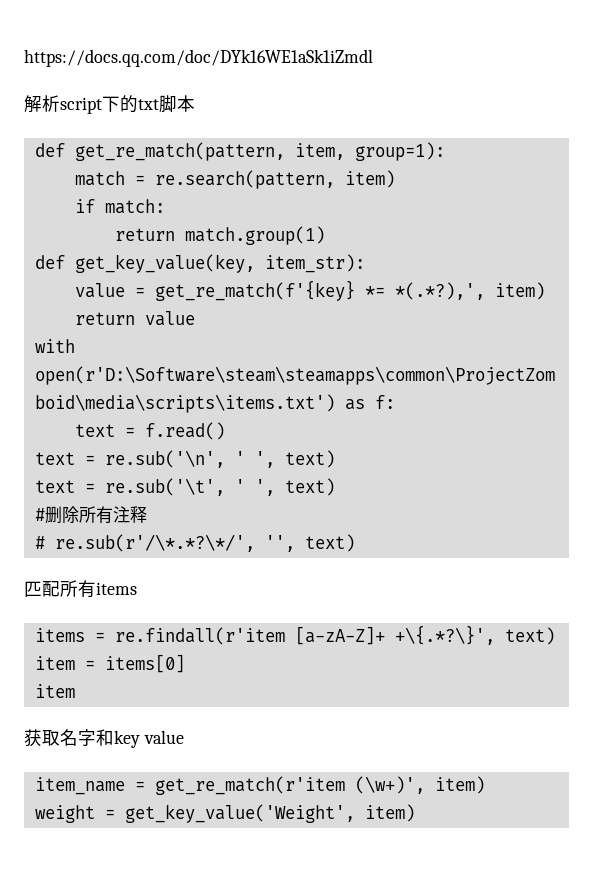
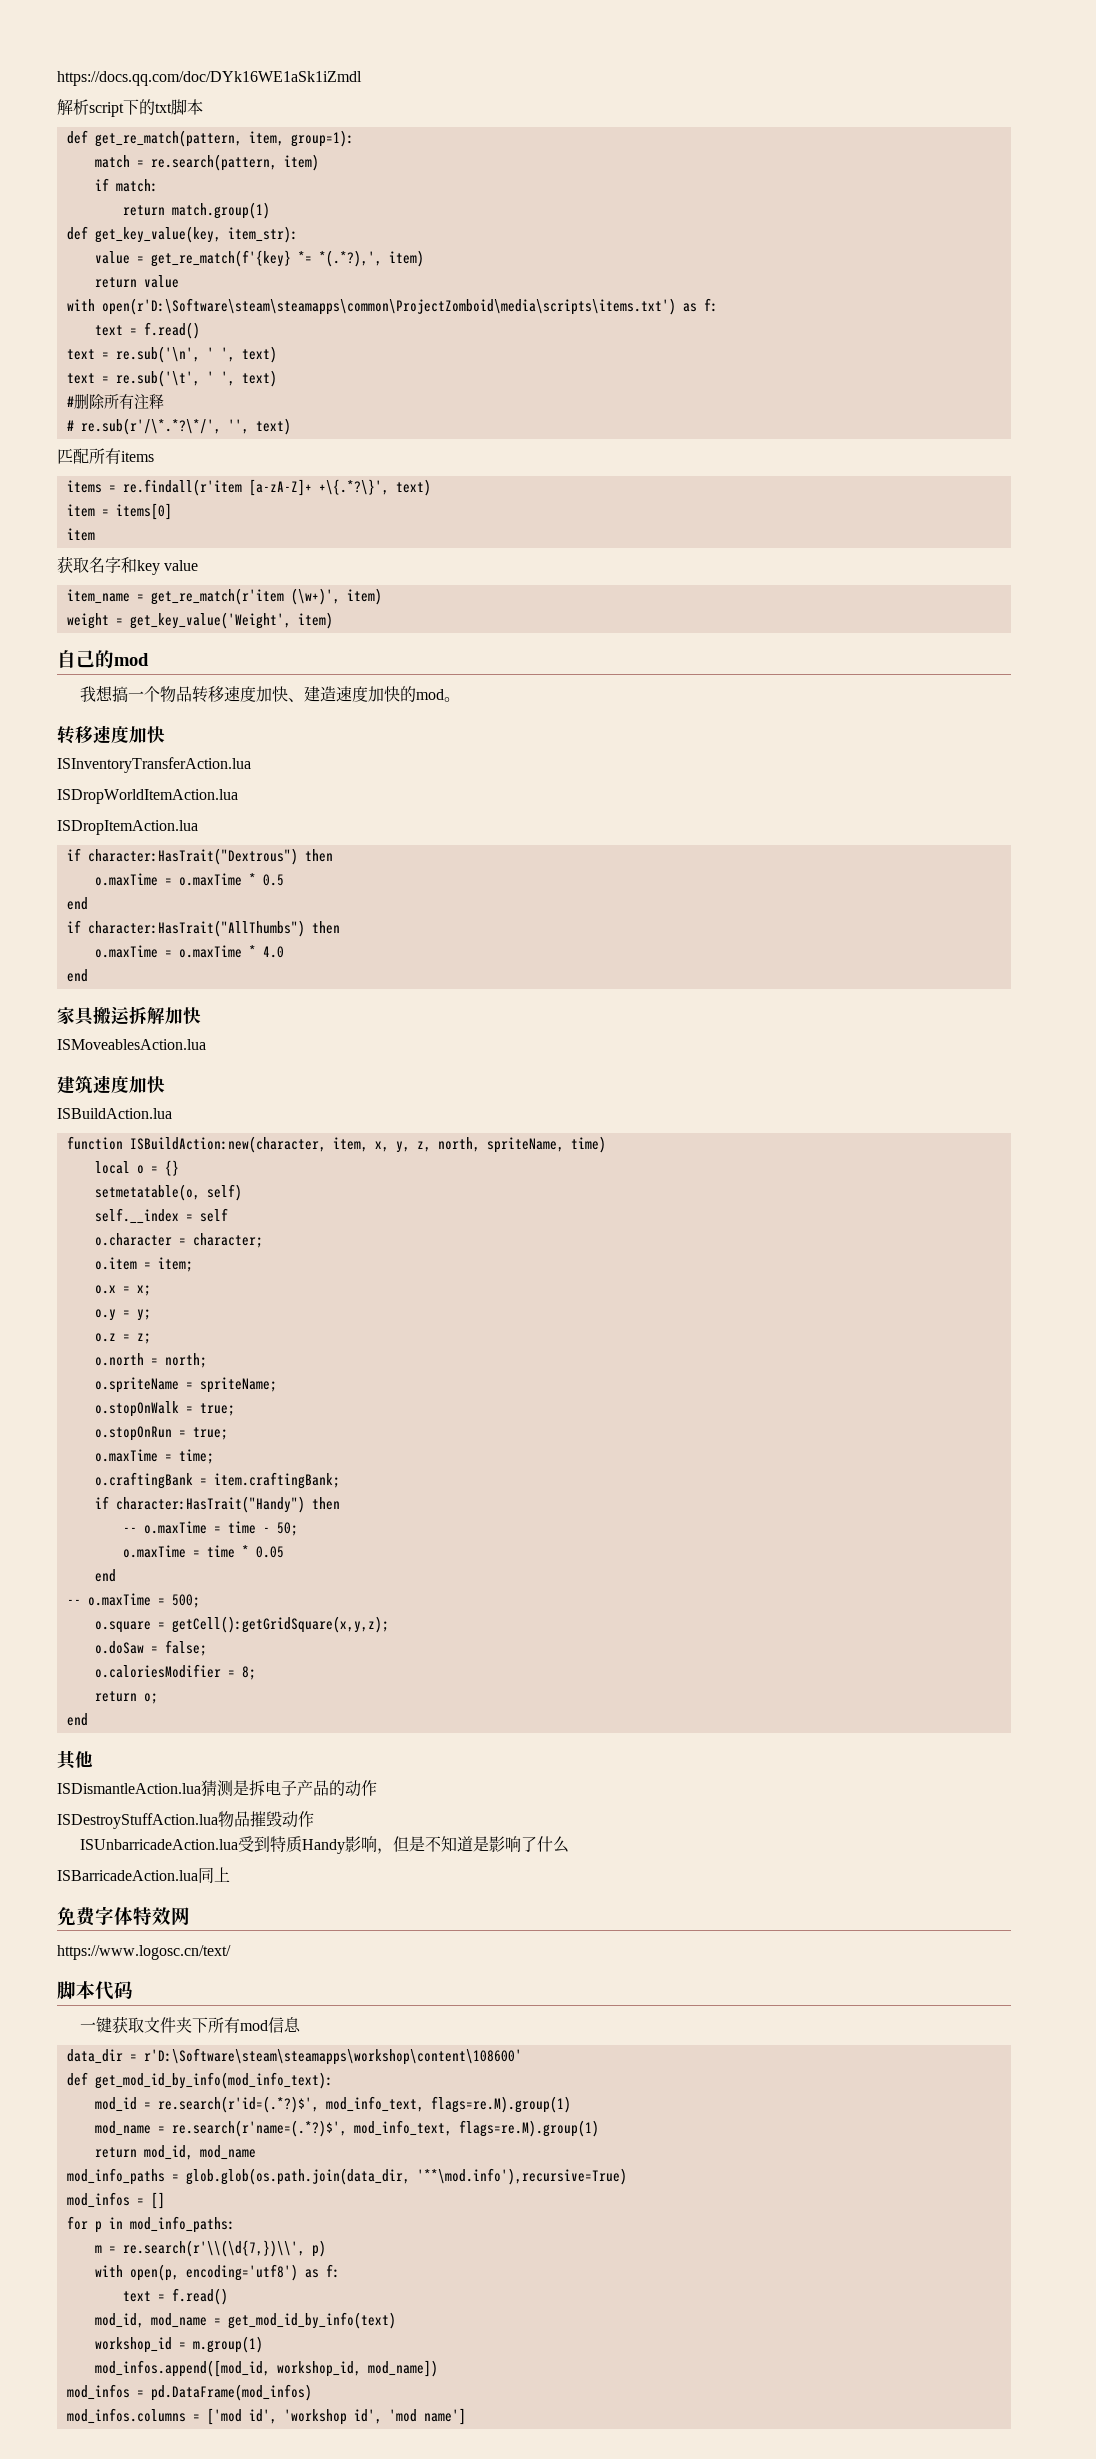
+ 自己的mod
+ 我想搞一个物品转移速度加快、建造速度加快的mod。
+ 转移速度加快
+ ISInventoryTransferAction.lua
+ ISDropWorldItemAction.lua
+ ISDropItemAction.lua
+ if character:HasTrait("Dextrous") then
+ o.maxTime = o.maxTime * 0.5
+ end
+ if character:HasTrait("AllThumbs") then
+ o.maxTime = o.maxTime * 4.0
+ end
+ 家具搬运拆解加快
+ ISMoveablesAction.lua
+ 建筑速度加快
+ ISBuildAction.lua
+ function ISBuildAction:new(character, item, x, y, z, north, spriteName, time)
+ local o = {}
+ setmetatable(o, self)
+ self.__index = self
+ o.character = character;
+ o.item = item;
+ o.x = x;
+ o.y = y;
+ o.z = z;
+ o.north = north;
+ o.spriteName = spriteName;
+ o.stopOnWalk = true;
+ o.stopOnRun = true;
+ o.maxTime = time;
+ o.craftingBank = item.craftingBank;
+ if character:HasTrait("Handy") then
+ -- o.maxTime = time - 50;
+ o.maxTime = time * 0.05
+ end
+ -- o.maxTime = 500;
+ o.square = getCell():getGridSquare(x,y,z);
+ o.doSaw = false;
+ o.caloriesModifier = 8;
+ return o;
+ end
+ 其他
+ ISDismantleAction.lua猜测是拆电子产品的动作
+ ISDestroyStuffAction.lua物品摧毁动作
+ ISUnbarricadeAction.lua受到特质Handy影响，但是不知道是影响了什么
+ ISBarricadeAction.lua同上
+ 免费字体特效网
+ https://www.logosc.cn/text/
+ 脚本代码
+ 一键获取文件夹下所有mod信息
+ data_dir = r'D:\Software\steam\steamapps\workshop\content\108600'
+ def get_mod_id_by_info(mod_info_text):
+ mod_id = re.search(r'id=(.*?)$', mod_info_text, flags=re.M).group(1)
+ mod_name = re.search(r'name=(.*?)$', mod_info_text, flags=re.M).group(1)
+ return mod_id, mod_name
+ mod_info_paths = glob.glob(os.path.join(data_dir, '**\mod.info'),recursive=True)
+ mod_infos = []
+ for p in mod_info_paths:
+ m = re.search(r'\\(\d{7,})\\', p)
+ with open(p, encoding='utf8') as f:
+ text = f.read()
+ mod_id, mod_name = get_mod_id_by_info(text)
+ workshop_id = m.group(1)
+ mod_infos.append([mod_id, workshop_id, mod_name])
+ mod_infos = pd.DataFrame(mod_infos)
+ mod_infos.columns = ['mod id', 'workshop id', 'mod name']

